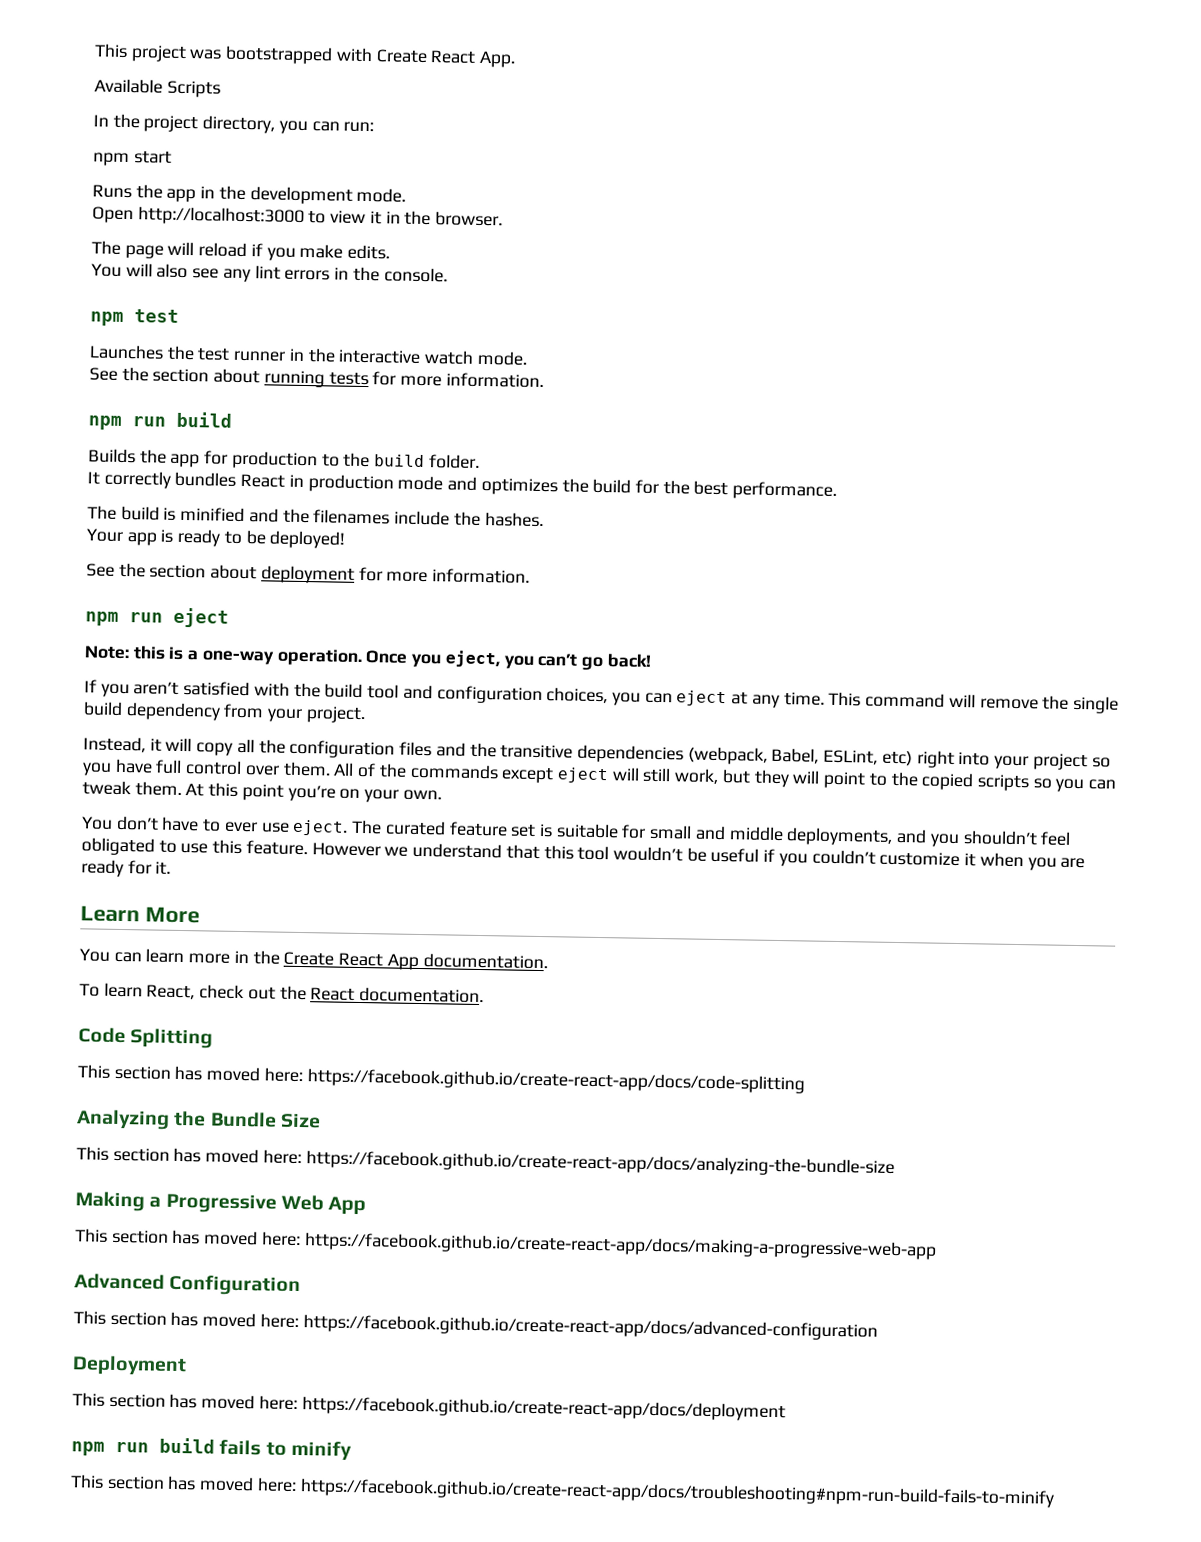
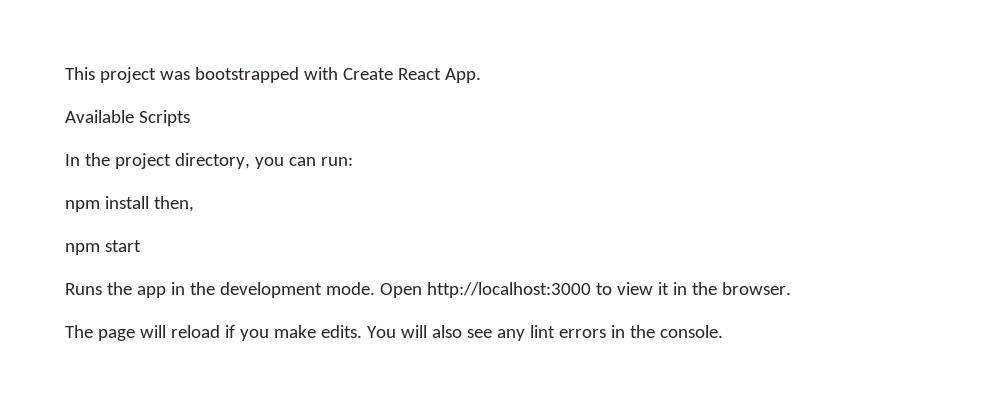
+ npm install then,
- Runs the app in the development mode.
- Open http://localhost:3000 to view it in the browser.
+ Runs the app in the development mode. Open http://localhost:3000 to view it in the browser.
- The page will reload if you make edits.
- You will also see any lint errors in the console.
+ The page will reload if you make edits. You will also see any lint errors in the console.
- npm test
- Launches the test runner in the interactive watch mode.
- See the section about running tests for more information.
- npm run build
- Builds the app for production to the build folder.
- It correctly bundles React in production mode and optimizes the build for the best performance.
- The build is minified and the filenames include the hashes.
- Your app is ready to be deployed!
- See the section about deployment for more information.
- npm run eject
- Note: this is a one-way operation. Once you eject, you can’t go back!
- If you aren’t satisfied with the build tool and configuration choices, you can eject at any time. This command will remove the single build dependency from your project.
- Instead, it will copy all the configuration files and the transitive dependencies (webpack, Babel, ESLint, etc) right into your project so you have full control over them. All of the commands except eject will still work, but they will point to the copied scripts so you can tweak them. At this point you’re on your own.
- You don’t have to ever use eject. The curated feature set is suitable for small and middle deployments, and you shouldn’t feel obligated to use this feature. However we understand that this tool wouldn’t be useful if you couldn’t customize it when you are ready for it.
- Learn More
- You can learn more in the Create React App documentation.
- To learn React, check out the React documentation.
- Code Splitting
- This section has moved here: https://facebook.github.io/create-react-app/docs/code-splitting
- Analyzing the Bundle Size
- This section has moved here: https://facebook.github.io/create-react-app/docs/analyzing-the-bundle-size
- Making a Progressive Web App
- This section has moved here: https://facebook.github.io/create-react-app/docs/making-a-progressive-web-app
- Advanced Configuration
- This section has moved here: https://facebook.github.io/create-react-app/docs/advanced-configuration
- Deployment
- This section has moved here: https://facebook.github.io/create-react-app/docs/deployment
- npm run build fails to minify
- This section has moved here: https://facebook.github.io/create-react-app/docs/troubleshooting#npm-run-build-fails-to-minify

